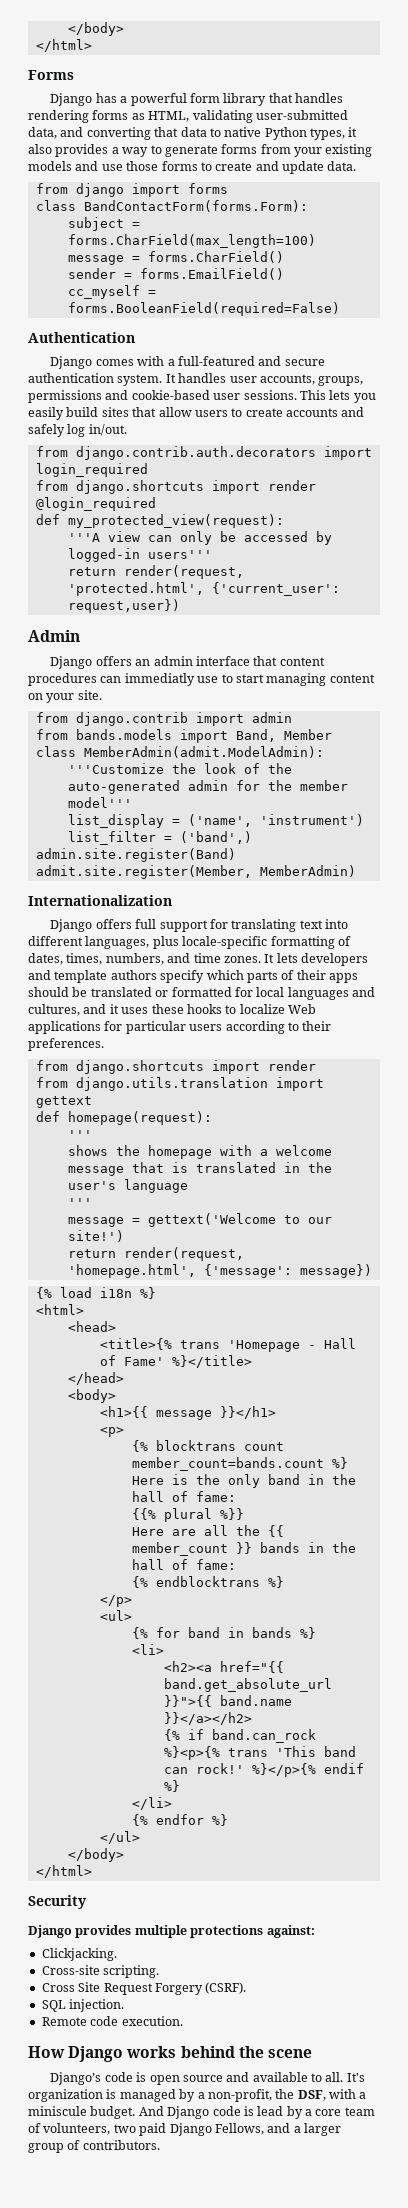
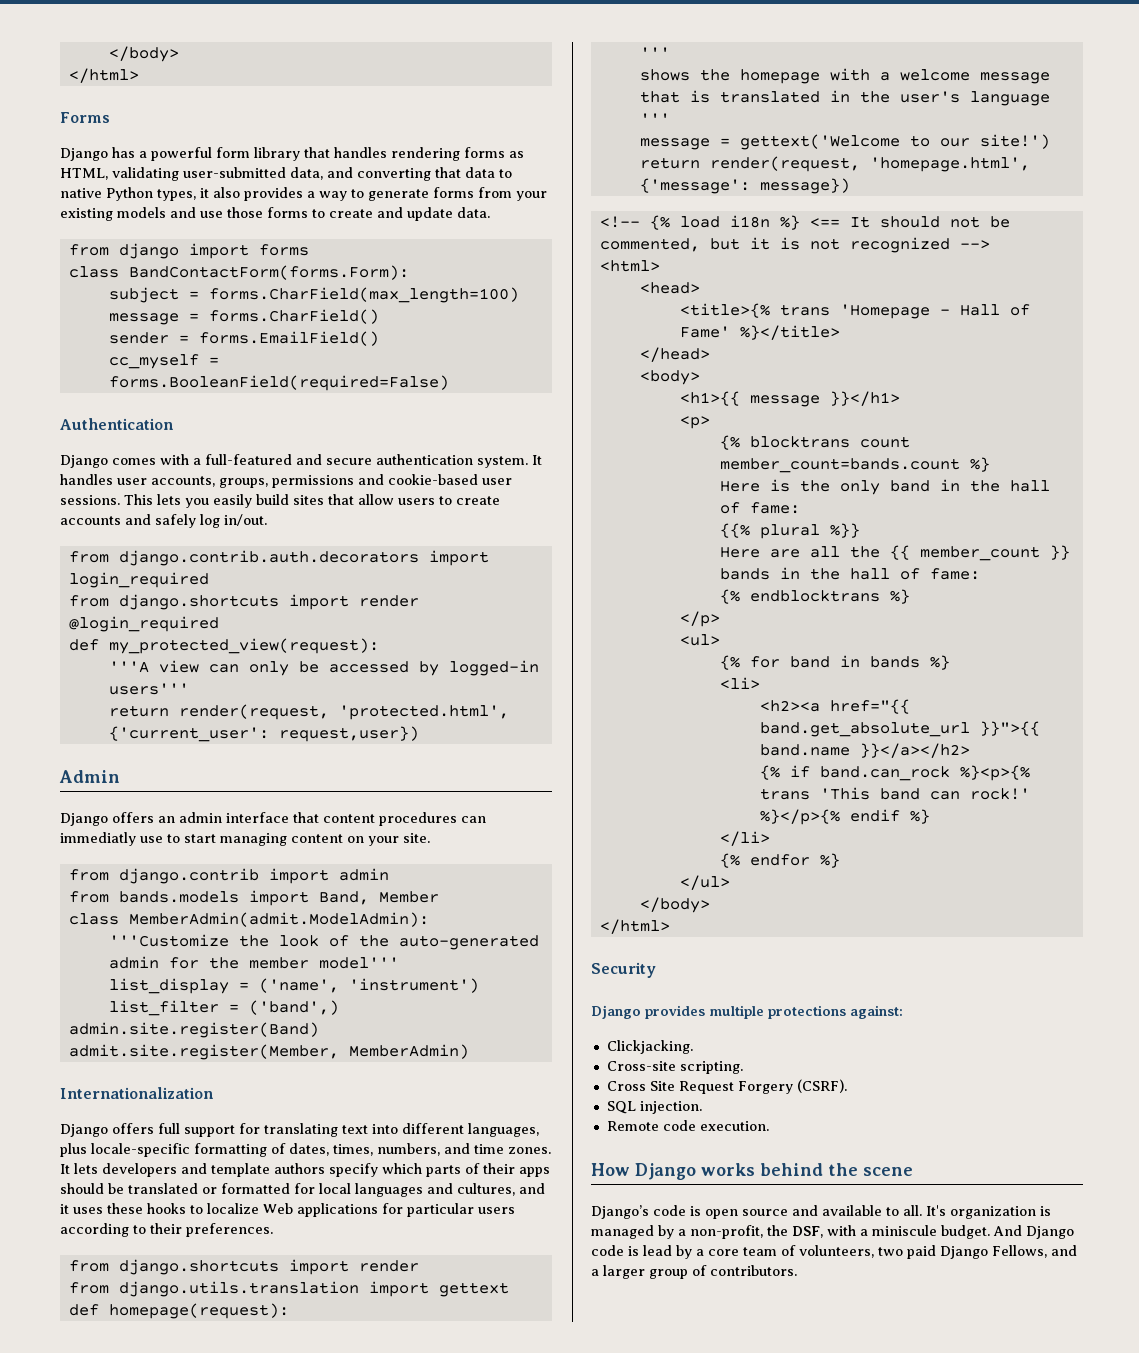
- {% load i18n %}
+ <!-- {% load i18n %} <== It should not be commented, but it is not recognized -->

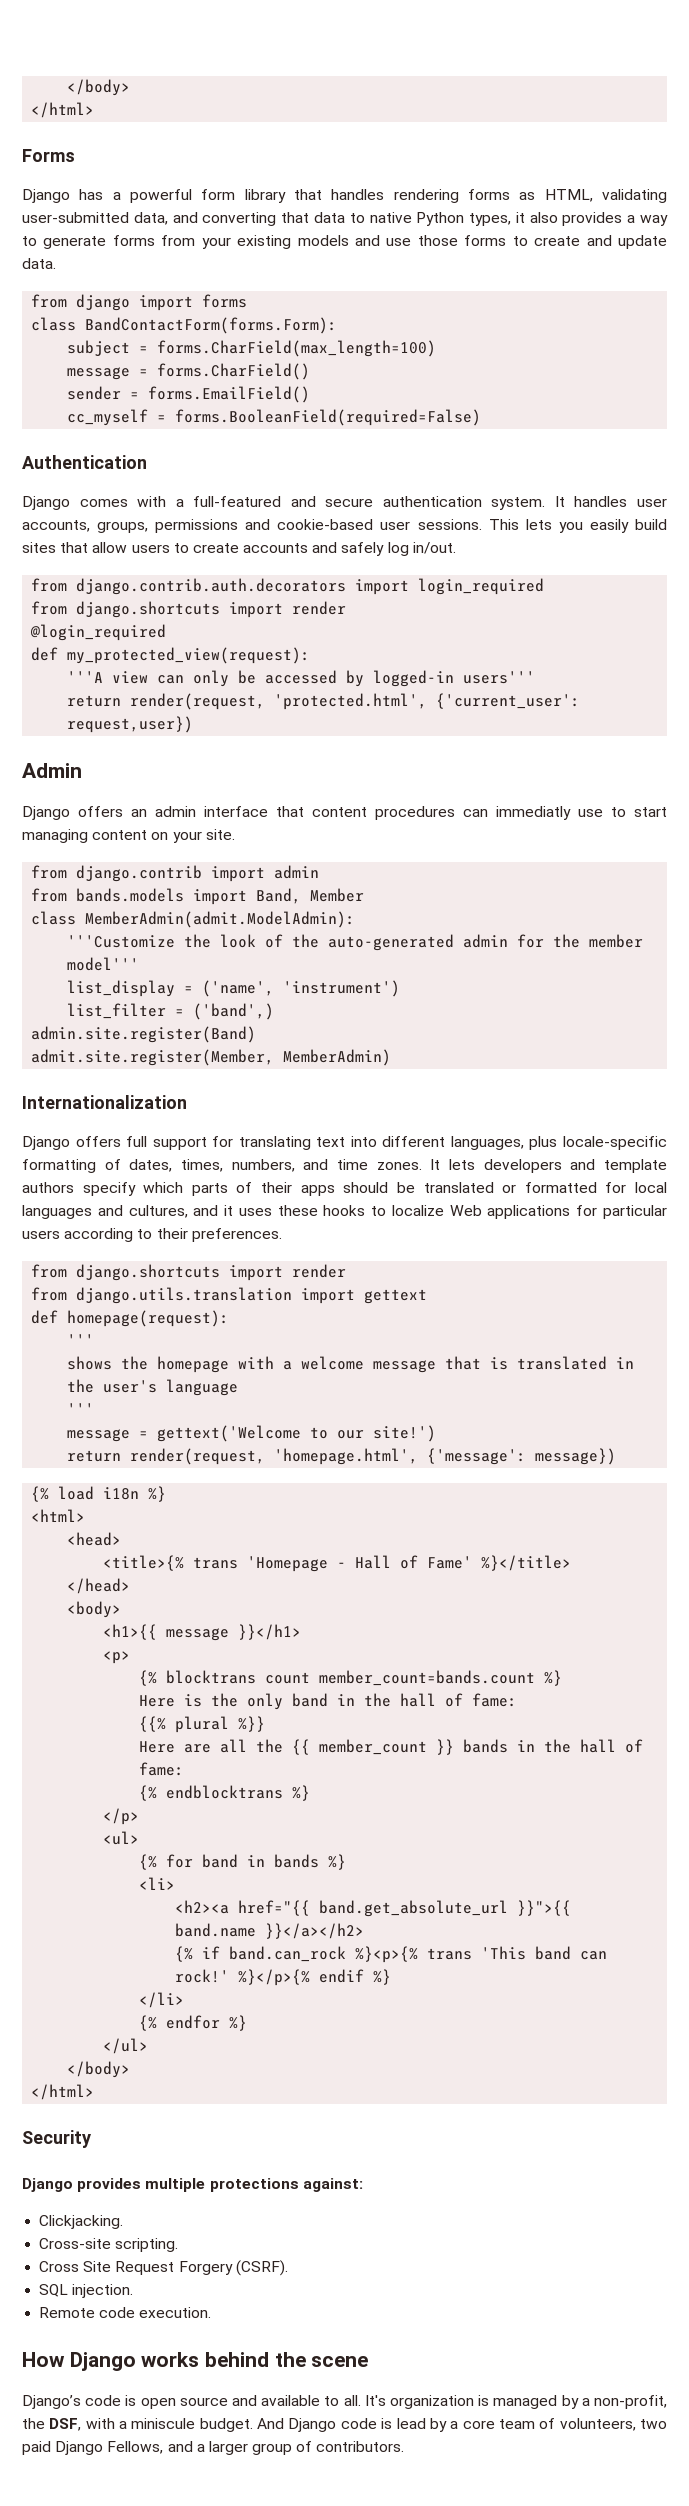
- <!-- {% load i18n %} <== It should not be commented, but it is not recognized -->
+ {% load i18n %}

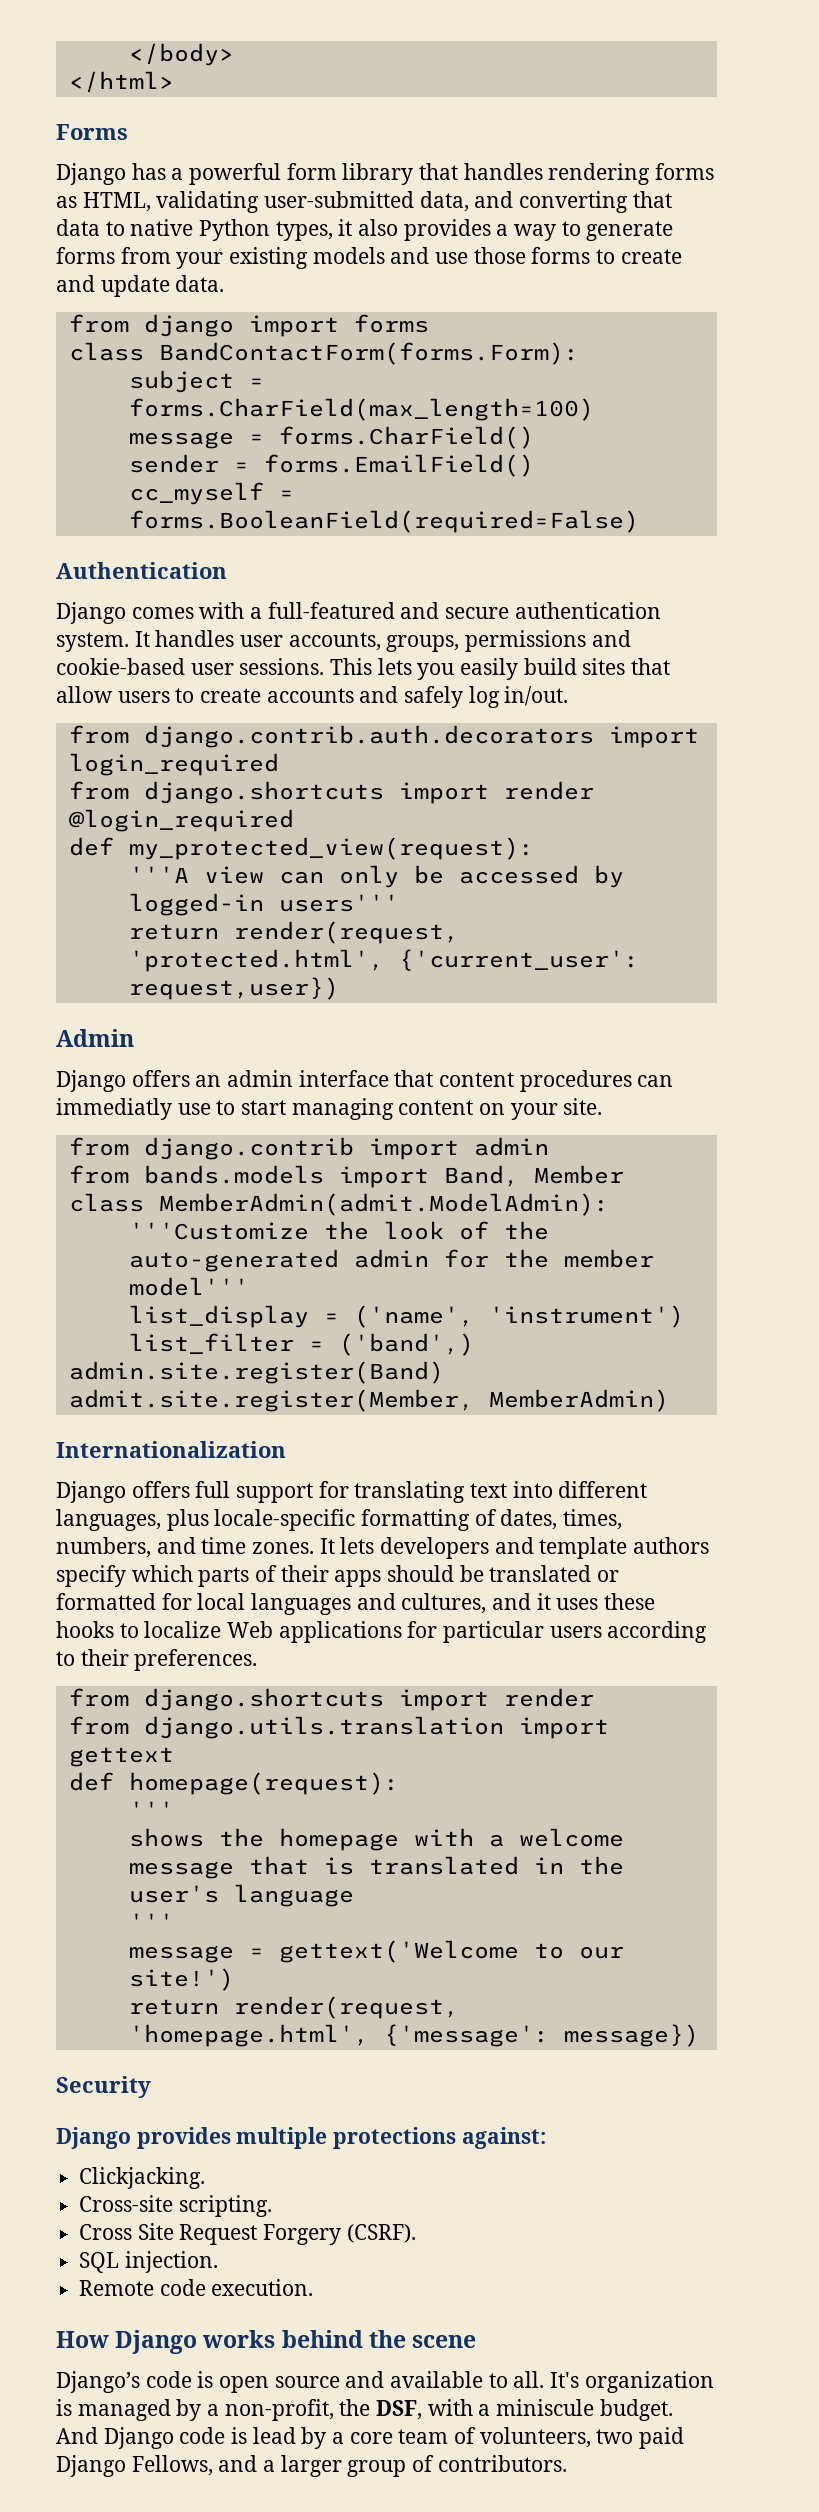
- {% load i18n %}
- <html>
- <head>
- <title>{% trans 'Homepage - Hall of Fame' %}</title>
- </head>
- <body>
- <h1>{{ message }}</h1>
- <p>
- {% blocktrans count member_count=bands.count %}
- Here is the only band in the hall of fame:
- {{% plural %}}
- Here are all the {{ member_count }} bands in the hall of fame:
- {% endblocktrans %}
- </p>
- <ul>
- {% for band in bands %}
- <li>
- <h2><a href="{{ band.get_absolute_url }}">{{ band.name }}</a></h2>
- {% if band.can_rock %}<p>{% trans 'This band can rock!' %}</p>{% endif %}
- </li>
- {% endfor %}
- </ul>
- </body>
- </html>

